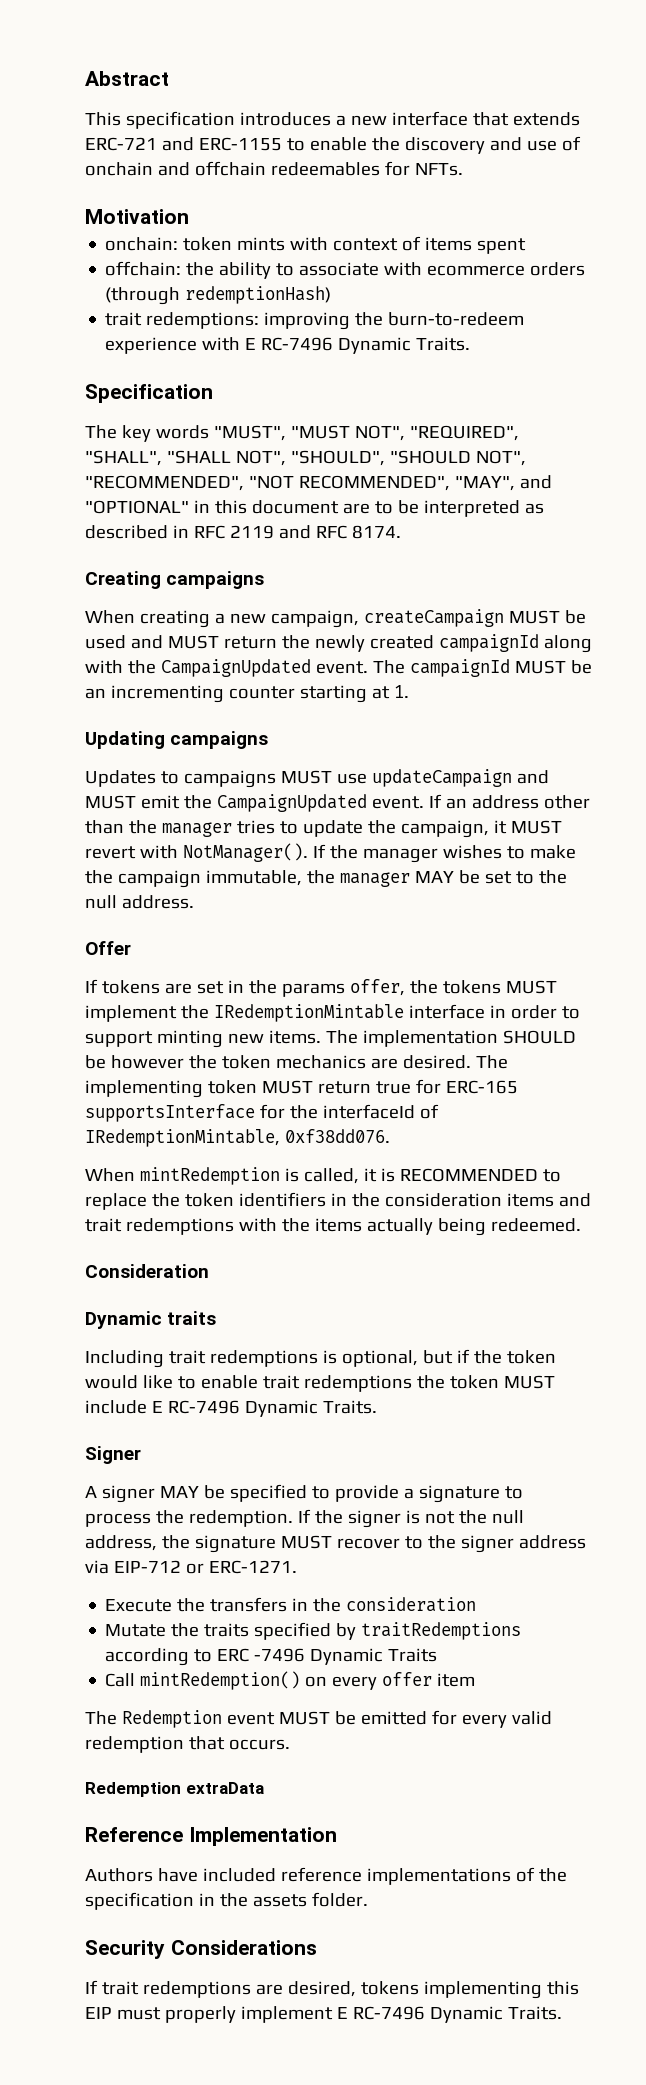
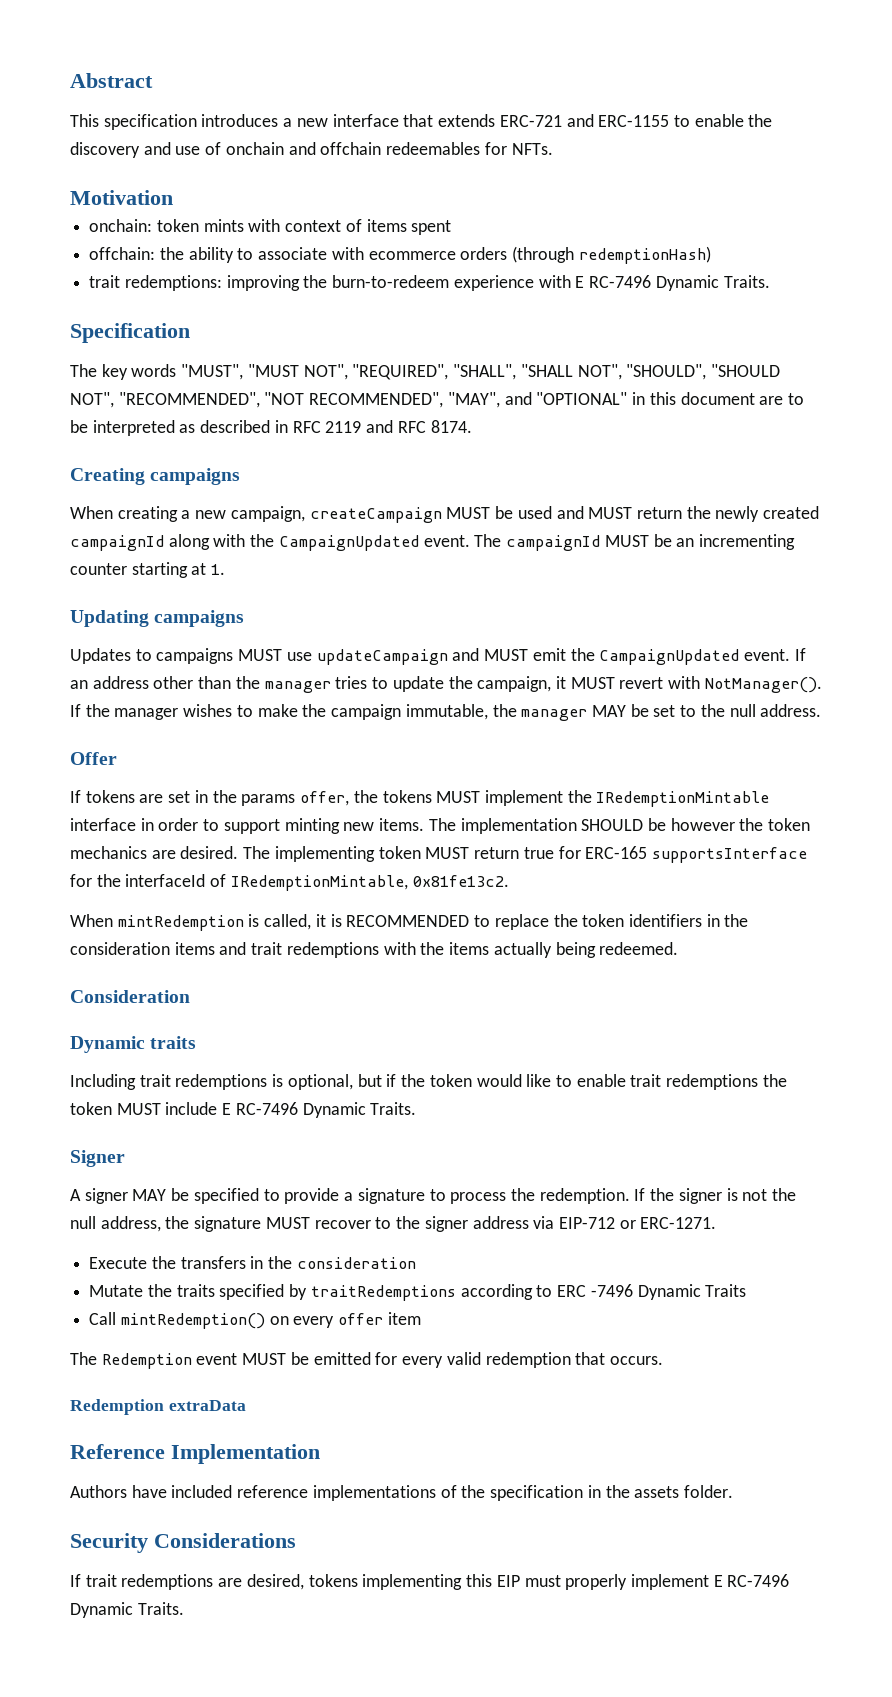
- The implementing token MUST return true for ERC-165 supportsInterface for the interfaceId of IRedemptionMintable, 0xf38dd076.
+ The implementing token MUST return true for ERC-165 supportsInterface for the interfaceId of IRedemptionMintable, 0x81fe13c2.

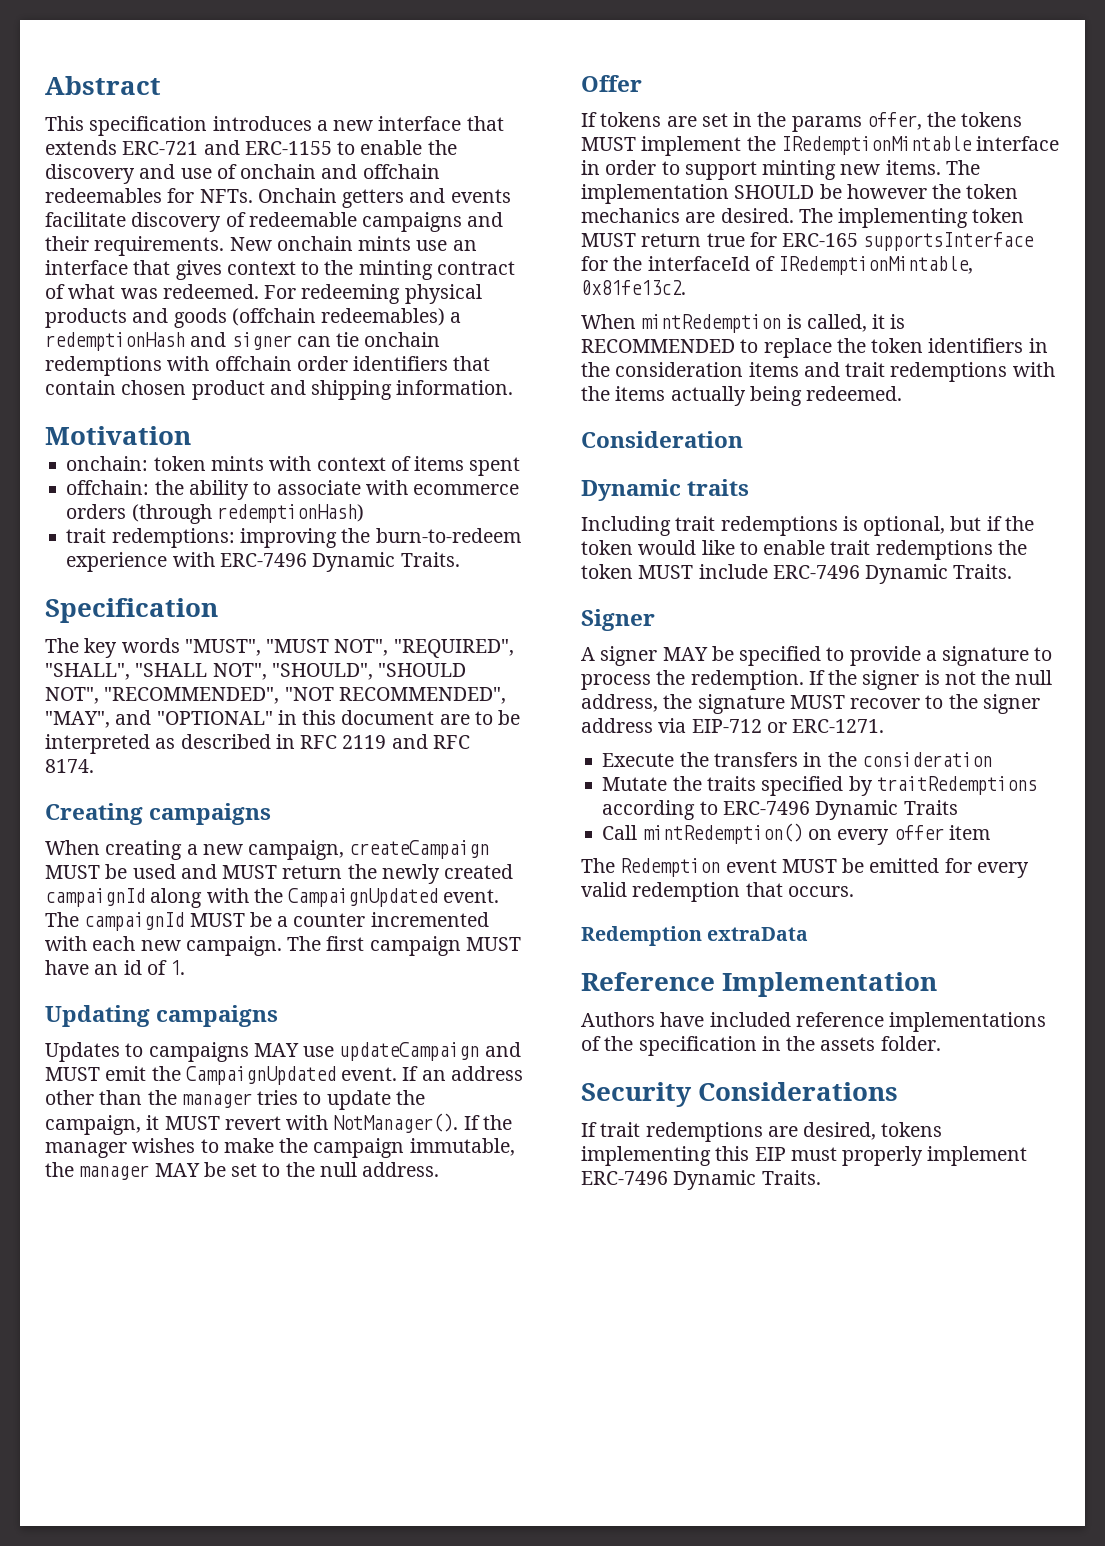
+ Onchain getters and events facilitate discovery of redeemable campaigns and their requirements. New onchain mints use an interface that gives context to the minting contract of what was redeemed. For redeeming physical products and goods (offchain redeemables) a redemptionHash and signer can tie onchain redemptions with offchain order identifiers that contain chosen product and shipping information.
- trait redemptions: improving the burn-to-redeem experience with E RC-7496 Dynamic Traits.
+ trait redemptions: improving the burn-to-redeem experience with ERC-7496 Dynamic Traits.
- The campaignId MUST be an incrementing counter starting at 1.
+ The campaignId MUST be a counter incremented with each new campaign. The first campaign MUST have an id of 1.
- Updates to campaigns MUST use updateCampaign and MUST emit the CampaignUpdated event.
+ Updates to campaigns MAY use updateCampaign and MUST emit the CampaignUpdated event.
- Including trait redemptions is optional, but if the token would like to enable trait redemptions the token MUST include E RC-7496 Dynamic Traits.
+ Including trait redemptions is optional, but if the token would like to enable trait redemptions the token MUST include ERC-7496 Dynamic Traits.
- Mutate the traits specified by traitRedemptions according to ERC -7496 Dynamic Traits
+ Mutate the traits specified by traitRedemptions according to ERC-7496 Dynamic Traits
- If trait redemptions are desired, tokens implementing this EIP must properly implement E RC-7496 Dynamic Traits.
+ If trait redemptions are desired, tokens implementing this EIP must properly implement ERC-7496 Dynamic Traits.

